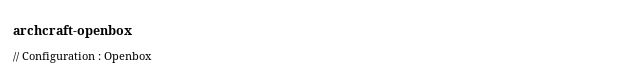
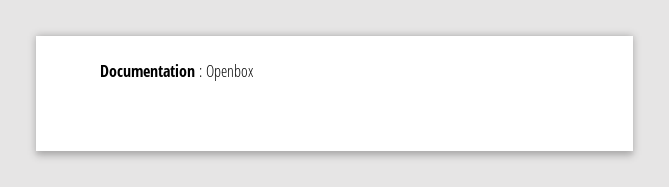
- archcraft-openbox
- // Configuration : Openbox
+ Documentation : Openbox

